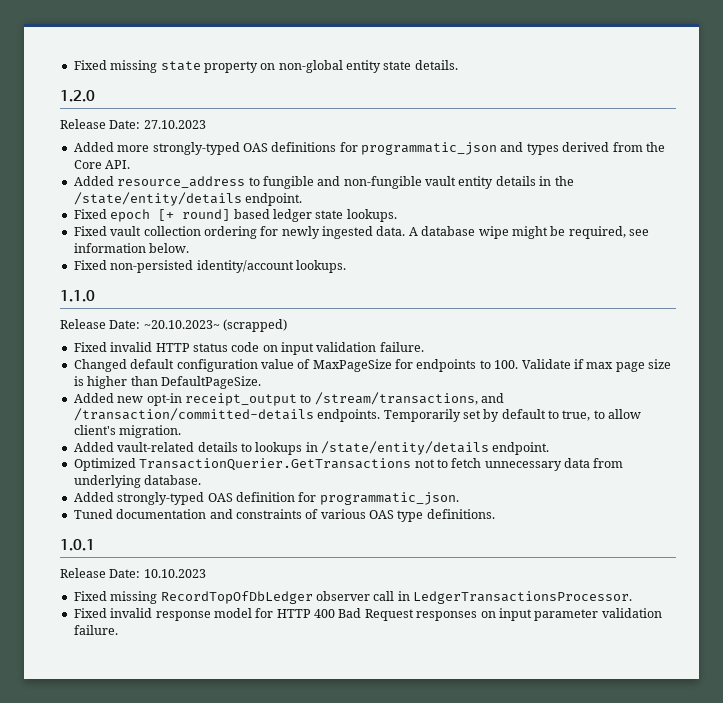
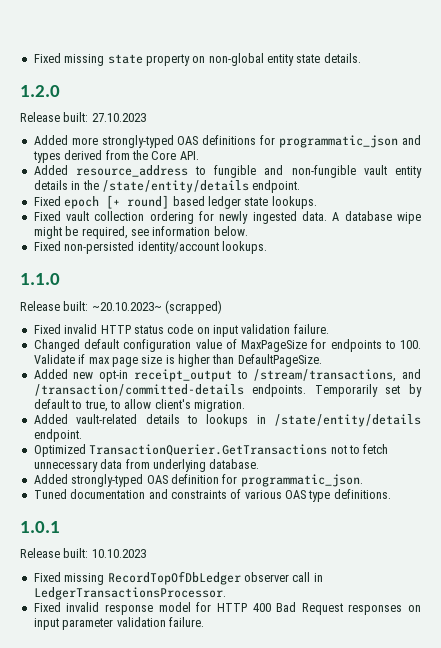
- Release Date: 27.10.2023
+ Release built: 27.10.2023
- Release Date: ~20.10.2023~ (scrapped)
+ Release built: ~20.10.2023~ (scrapped)
- Release Date: 10.10.2023
+ Release built: 10.10.2023

